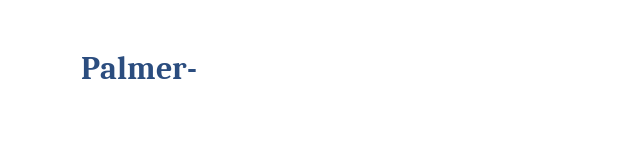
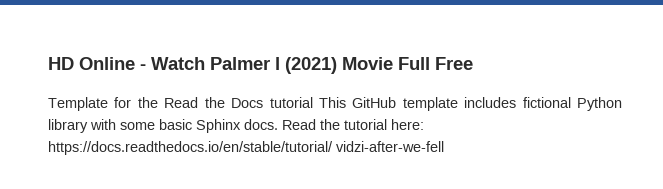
- Palmer-
+ HD Online - Watch Palmer l (2021) Movie Full Free
+ Template for the Read the Docs tutorial This GitHub template includes fictional Python library with some basic Sphinx docs. Read the tutorial here: https://docs.readthedocs.io/en/stable/tutorial/ vidzi-after-we-fell

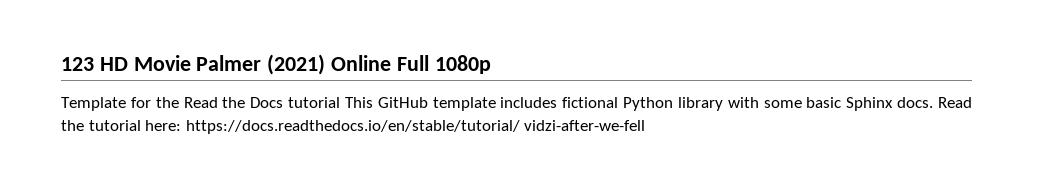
- HD Online - Watch Palmer l (2021) Movie Full Free
+ 123 HD Movie Palmer (2021) Online Full 1080p

